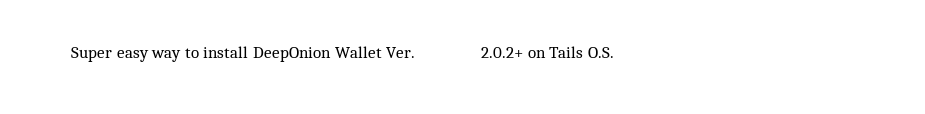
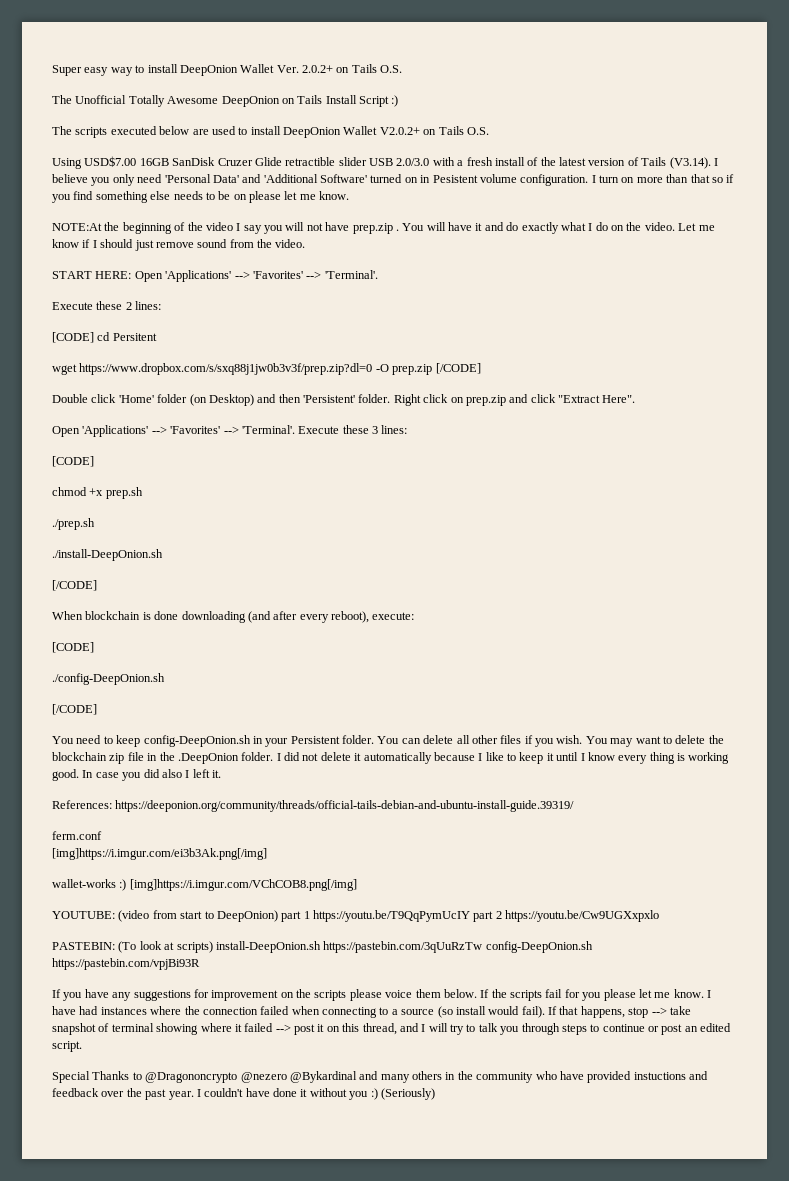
+ The Unofficial Totally Awesome DeepOnion on Tails Install Script :)
+ The scripts executed below are used to install DeepOnion Wallet V2.0.2+ on Tails O.S.
+ Using USD$7.00 16GB SanDisk Cruzer Glide retractible slider USB 2.0/3.0 with a fresh install of the latest version of Tails (V3.14). I believe you only need 'Personal Data' and 'Additional Software' turned on in Pesistent volume configuration. I turn on more than that so if you find something else needs to be on please let me know.
+ NOTE:At the beginning of the video I say you will not have prep.zip . You will have it and do exactly what I do on the video. Let me know if I should just remove sound from the video.
+ START HERE: Open 'Applications' --> 'Favorites' --> 'Terminal'.
+ Execute these 2 lines:
+ [CODE] cd Persitent
+ wget https://www.dropbox.com/s/sxq88j1jw0b3v3f/prep.zip?dl=0 -O prep.zip [/CODE]
+ Double click 'Home' folder (on Desktop) and then 'Persistent' folder. Right click on prep.zip and click "Extract Here".
+ Open 'Applications' --> 'Favorites' --> 'Terminal'. Execute these 3 lines:
+ [CODE]
+ chmod +x prep.sh
+ ./prep.sh
+ ./install-DeepOnion.sh
+ [/CODE]
+ When blockchain is done downloading (and after every reboot), execute:
+ [CODE]
+ ./config-DeepOnion.sh
+ [/CODE]
+ You need to keep config-DeepOnion.sh in your Persistent folder. You can delete all other files if you wish. You may want to delete the blockchain zip file in the .DeepOnion folder. I did not delete it automatically because I like to keep it until I know every thing is working good. In case you did also I left it.
+ References: https://deeponion.org/community/threads/official-tails-debian-and-ubuntu-install-guide.39319/
+ ferm.conf
+ [img]https://i.imgur.com/ei3b3Ak.png[/img]
+ wallet-works :) [img]https://i.imgur.com/VChCOB8.png[/img]
+ YOUTUBE: (video from start to DeepOnion) part 1 https://youtu.be/T9QqPymUcIY part 2 https://youtu.be/Cw9UGXxpxlo
+ PASTEBIN: (To look at scripts) install-DeepOnion.sh https://pastebin.com/3qUuRzTw config-DeepOnion.sh https://pastebin.com/vpjBi93R
+ If you have any suggestions for improvement on the scripts please voice them below. If the scripts fail for you please let me know. I have had instances where the connection failed when connecting to a source (so install would fail). If that happens, stop --> take snapshot of terminal showing where it failed --> post it on this thread, and I will try to talk you through steps to continue or post an edited script.
+ Special Thanks to @Dragononcrypto @nezero @Bykardinal and many others in the community who have provided instuctions and feedback over the past year. I couldn't have done it without you :) (Seriously)

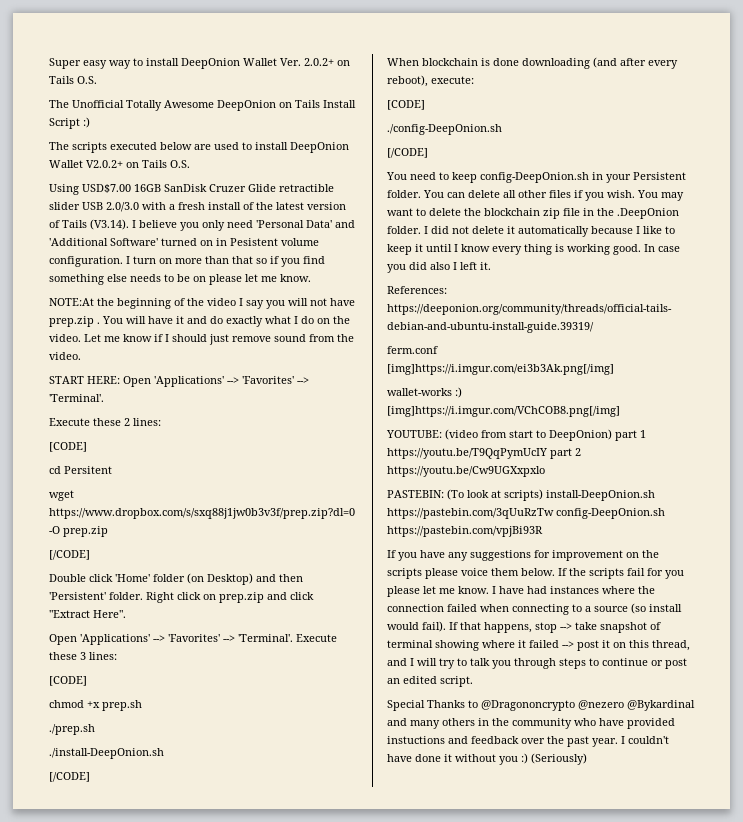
  Execute these 2 lines:
- [CODE] cd Persitent
+ [CODE]
+ cd Persitent
- wget https://www.dropbox.com/s/sxq88j1jw0b3v3f/prep.zip?dl=0 -O prep.zip [/CODE]
+ wget https://www.dropbox.com/s/sxq88j1jw0b3v3f/prep.zip?dl=0 -O prep.zip
+ [/CODE]

